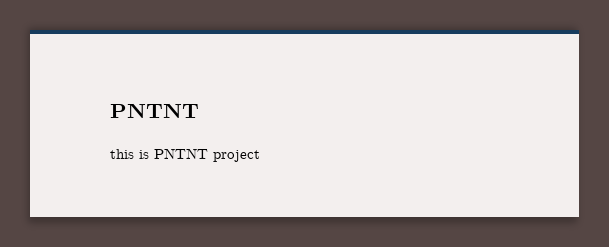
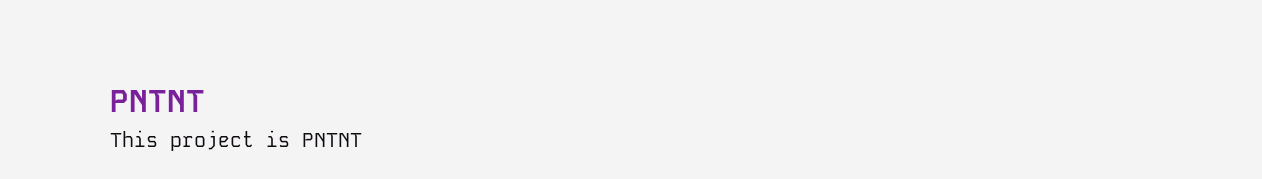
- this is PNTNT project
+ This project is PNTNT

